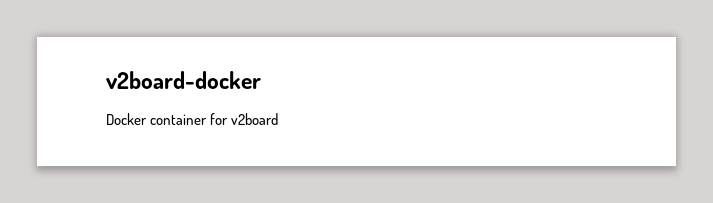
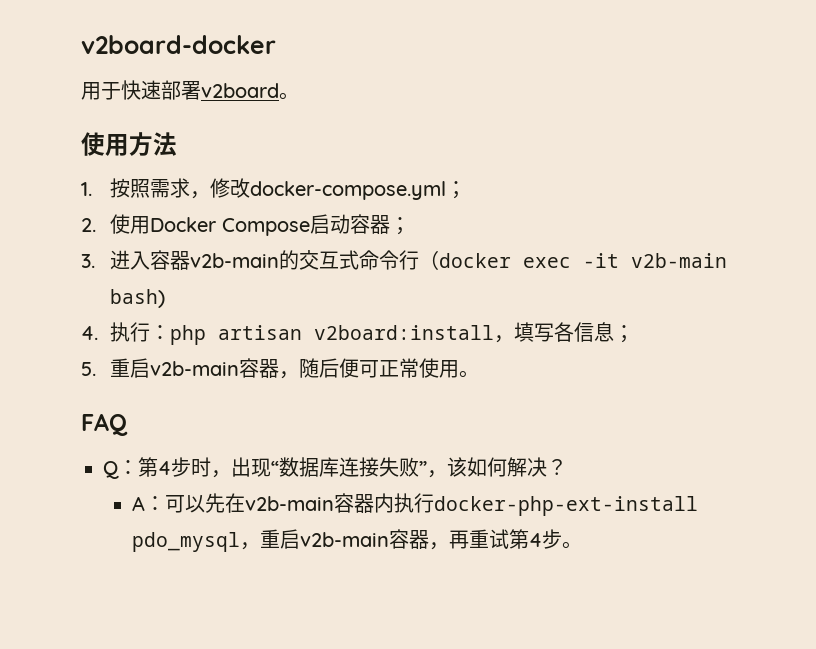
- Docker container for v2board
+ 用于快速部署v2board。
+ 使用方法
+ 1.按照需求，修改docker-compose.yml；
+ 2.使用Docker Compose启动容器；
+ 3.进入容器v2b-main的交互式命令行（docker exec -it v2b-main bash)
+ 4.执行：php artisan v2board:install，填写各信息；
+ 5.重启v2b-main容器，随后便可正常使用。
+ FAQ
+ Q：第4步时，出现“数据库连接失败”，该如何解决？
+ A：可以先在v2b-main容器内执行docker-php-ext-install pdo_mysql，重启v2b-main容器，再重试第4步。

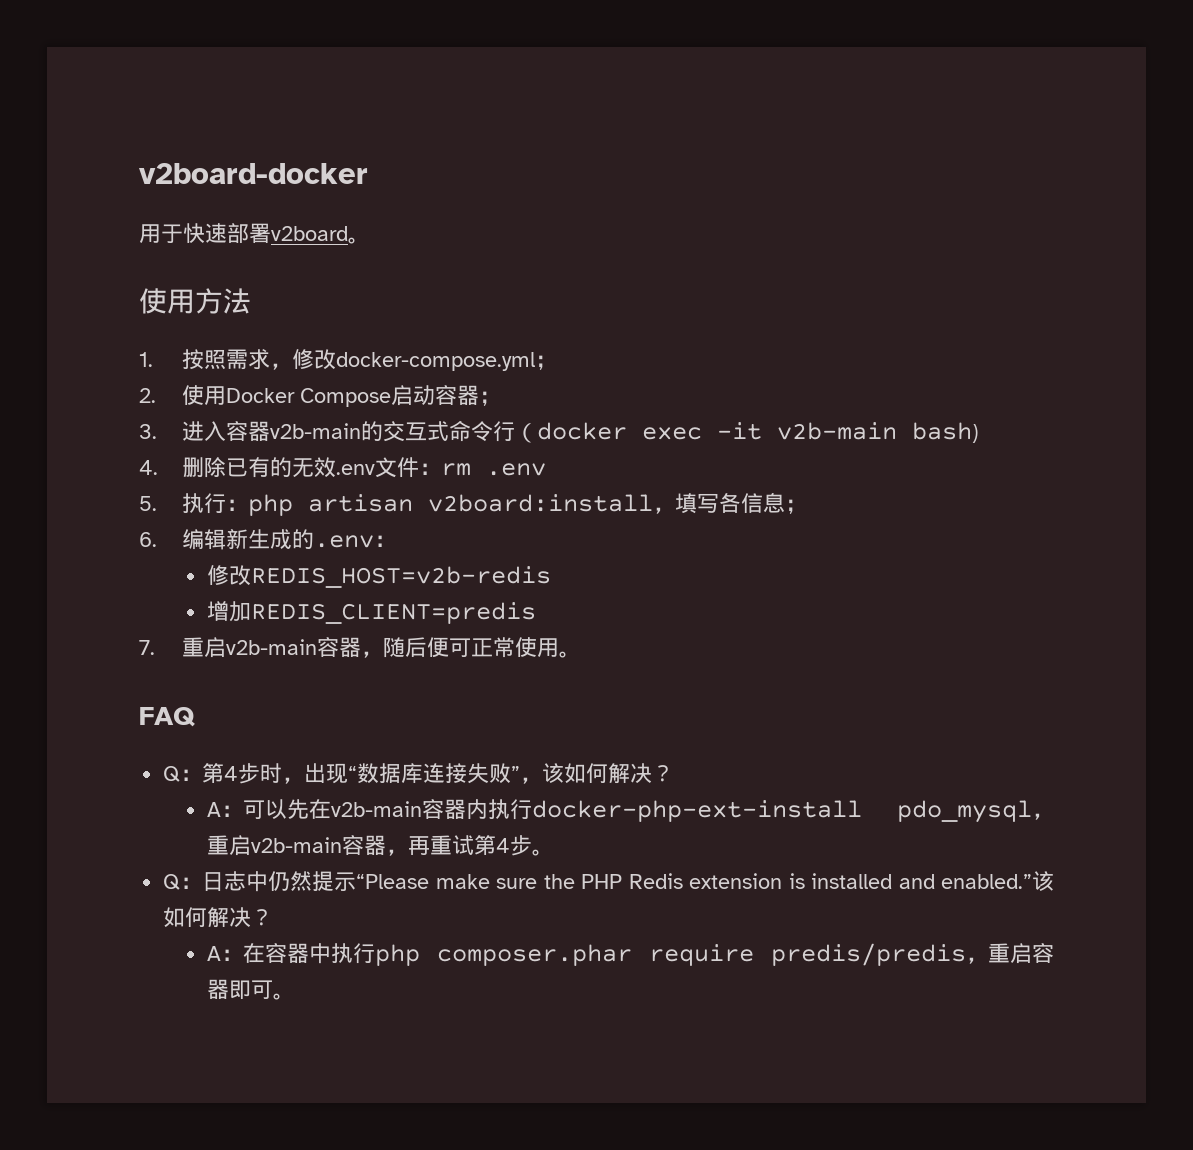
- 4.执行：php artisan v2board:install，填写各信息；
+ 4.删除已有的无效.env文件：rm .env
+ 5.执行：php artisan v2board:install，填写各信息；
- 5.重启v2b-main容器，随后便可正常使用。
+ 6.编辑新生成的.env：
+ 修改REDIS_HOST=v2b-redis
+ 增加REDIS_CLIENT=predis
+ 7.重启v2b-main容器，随后便可正常使用。
+ Q：日志中仍然提示“Please make sure the PHP Redis extension is installed and enabled.”该如何解决？
+ A：在容器中执行php composer.phar require predis/predis，重启容器即可。

